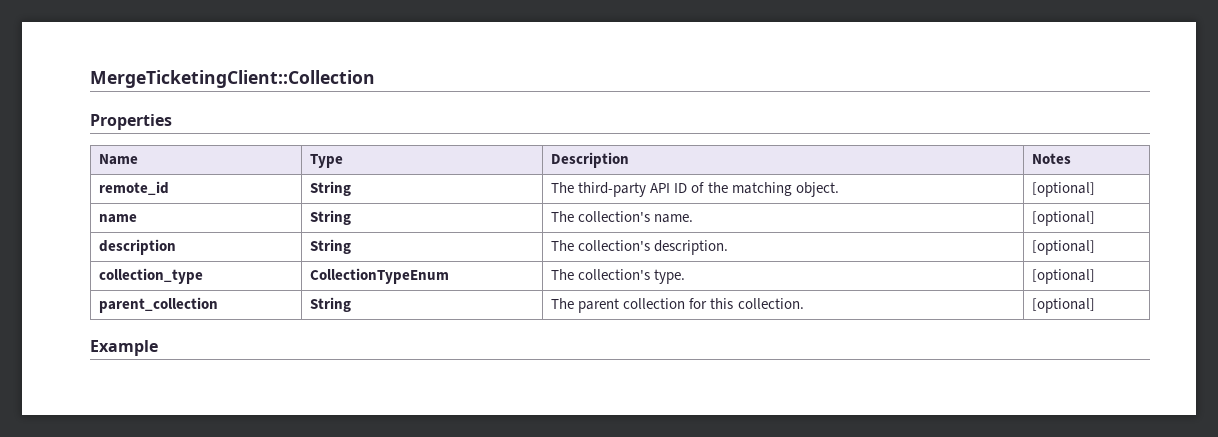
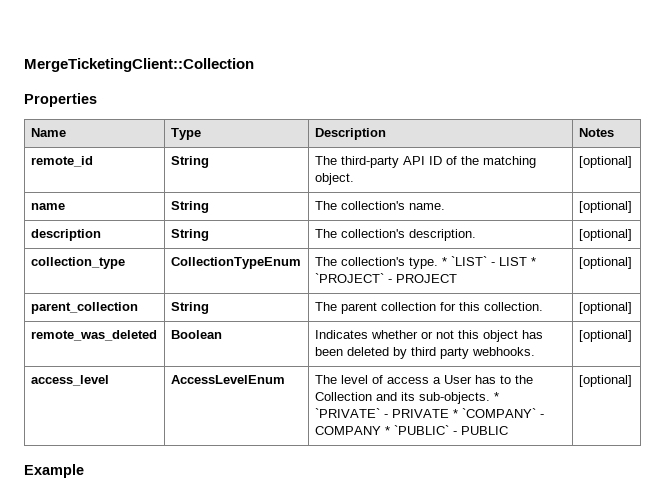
- collection_type | CollectionTypeEnum | The collection's type. | [optional]
+ collection_type | CollectionTypeEnum | The collection's type. * `LIST` - LIST * `PROJECT` - PROJECT | [optional]
+ remote_was_deleted | Boolean | Indicates whether or not this object has been deleted by third party webhooks. | [optional]
+ access_level | AccessLevelEnum | The level of access a User has to the Collection and its sub-objects. * `PRIVATE` - PRIVATE * `COMPANY` - COMPANY * `PUBLIC` - PUBLIC | [optional]

